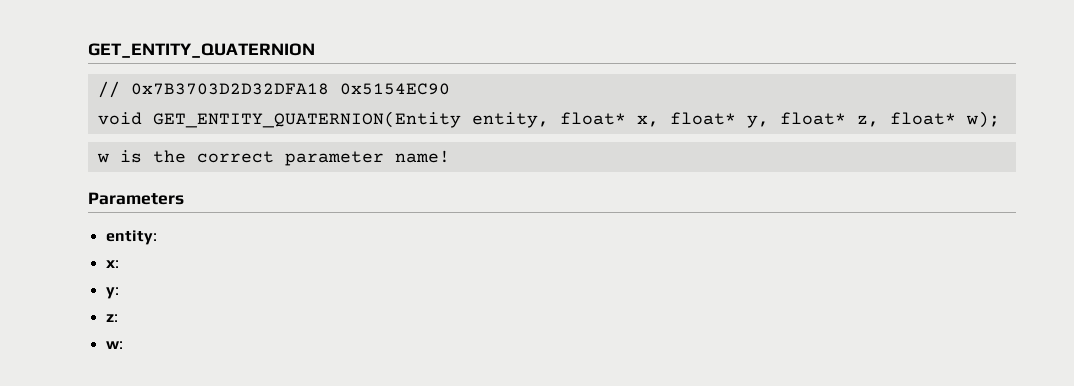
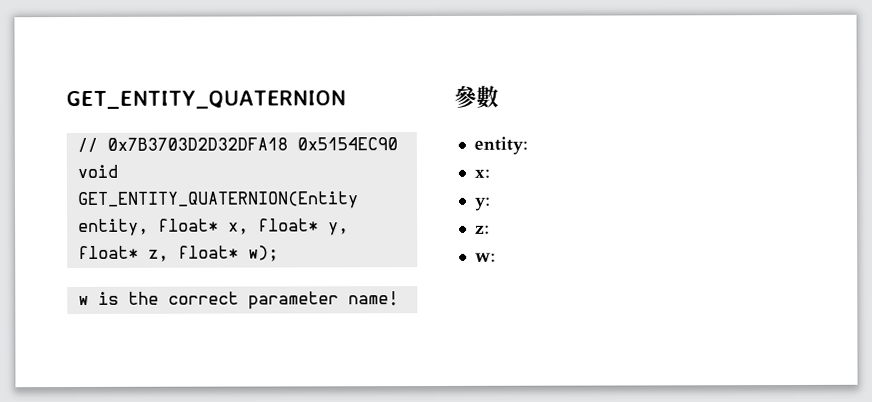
- Parameters
+ 參數

